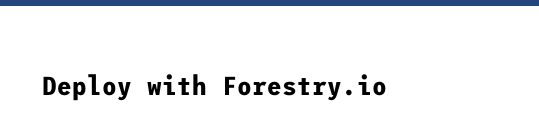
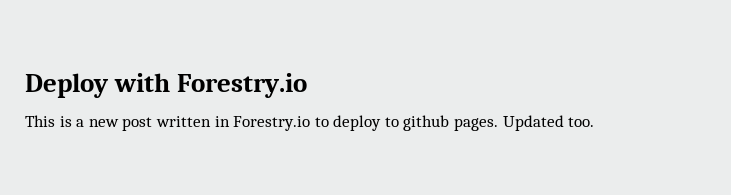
+ This is a new post written in Forestry.io to deploy to github pages. Updated too.

